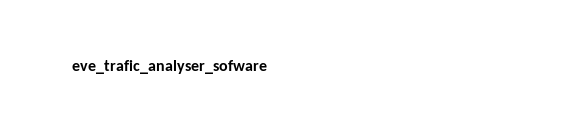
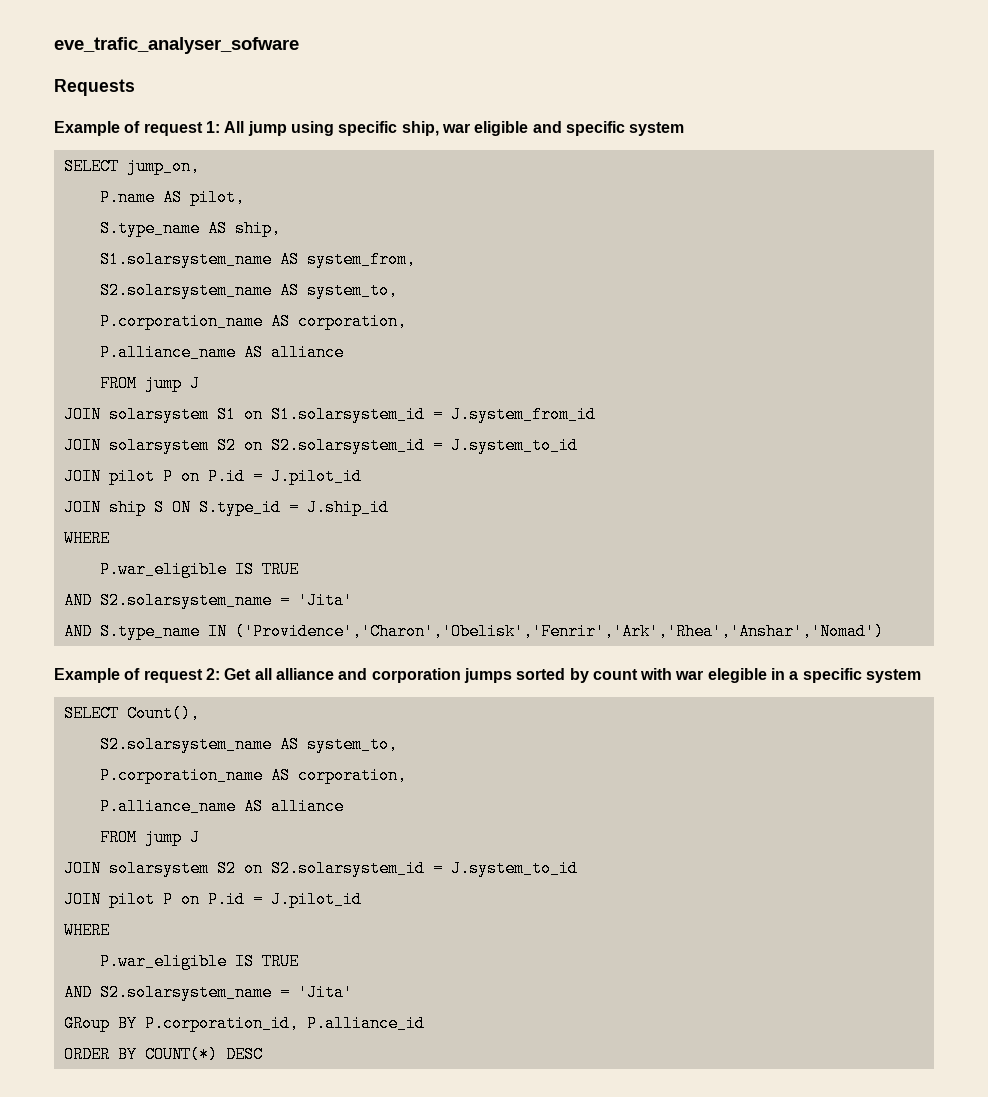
+ Requests
+ Example of request 1: All jump using specific ship, war eligible and specific system
+ SELECT jump_on,
+ P.name AS pilot,
+ S.type_name AS ship,
+ S1.solarsystem_name AS system_from,
+ S2.solarsystem_name AS system_to,
+ P.corporation_name AS corporation,
+ P.alliance_name AS alliance
+ FROM jump J
+ JOIN solarsystem S1 on S1.solarsystem_id = J.system_from_id
+ JOIN solarsystem S2 on S2.solarsystem_id = J.system_to_id
+ JOIN pilot P on P.id = J.pilot_id
+ JOIN ship S ON S.type_id = J.ship_id
+ WHERE
+ P.war_eligible IS TRUE
+ AND S2.solarsystem_name = 'Jita'
+ AND S.type_name IN ('Providence','Charon','Obelisk','Fenrir','Ark','Rhea','Anshar','Nomad')
+ Example of request 2: Get all alliance and corporation jumps sorted by count with war elegible in a specific system
+ SELECT Count(),
+ S2.solarsystem_name AS system_to,
+ P.corporation_name AS corporation,
+ P.alliance_name AS alliance
+ FROM jump J
+ JOIN solarsystem S2 on S2.solarsystem_id = J.system_to_id
+ JOIN pilot P on P.id = J.pilot_id
+ WHERE
+ P.war_eligible IS TRUE
+ AND S2.solarsystem_name = 'Jita'
+ GRoup BY P.corporation_id, P.alliance_id
+ ORDER BY COUNT(*) DESC

